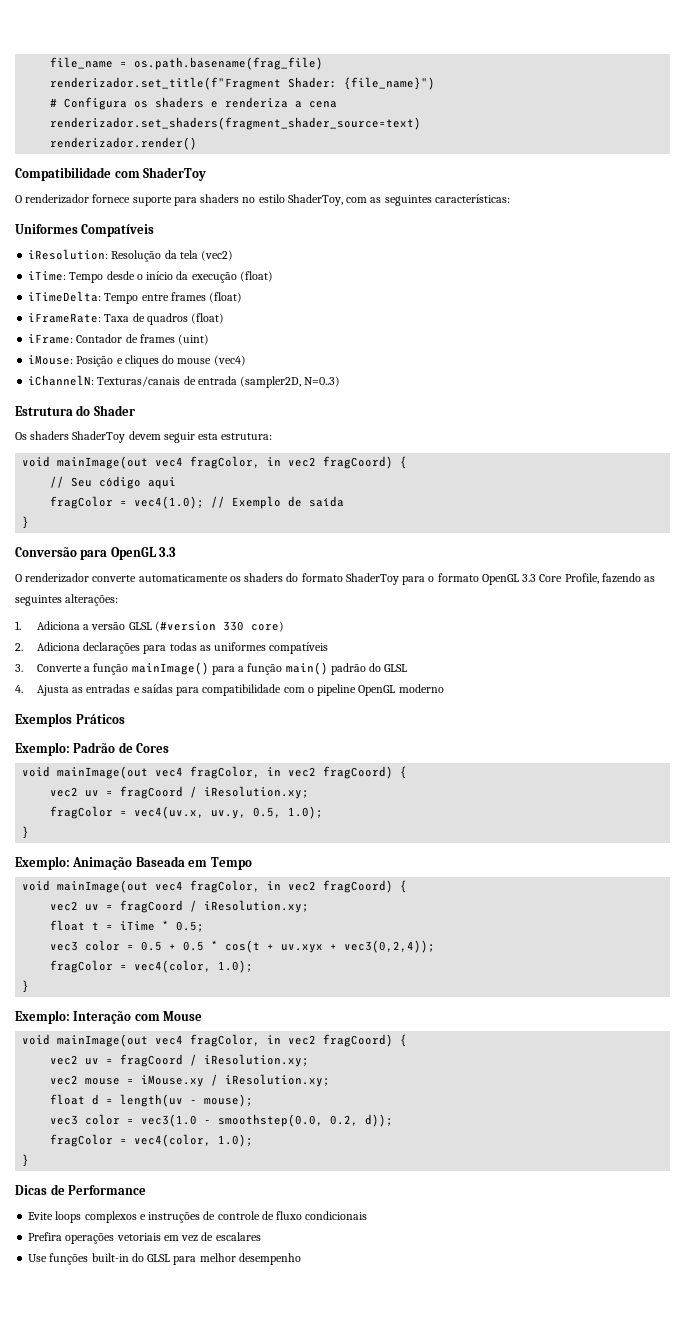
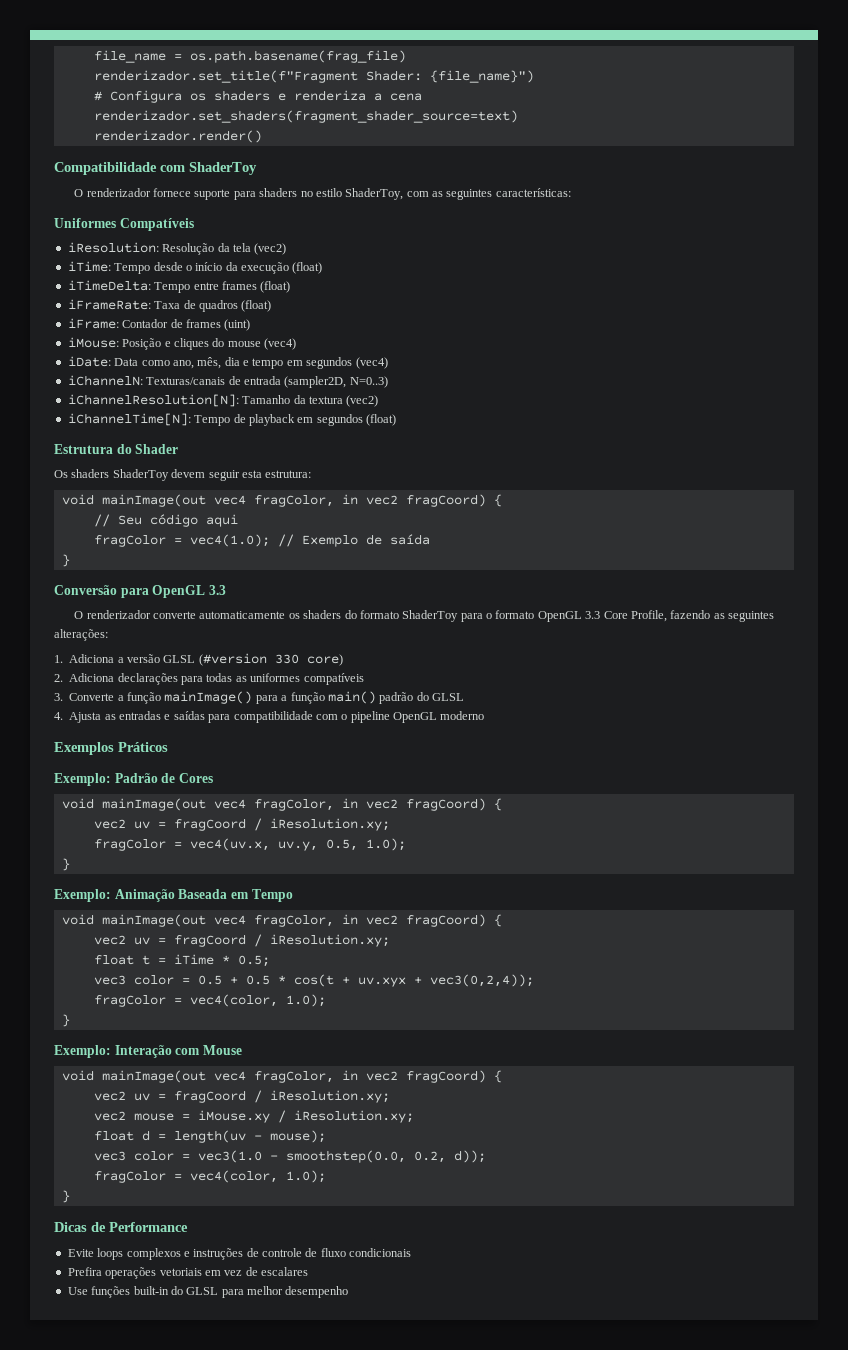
+ iDate: Data como ano, mês, dia e tempo em segundos (vec4)
+ iChannelResolution[N]: Tamanho da textura (vec2)
+ iChannelTime[N]: Tempo de playback em segundos (float)

